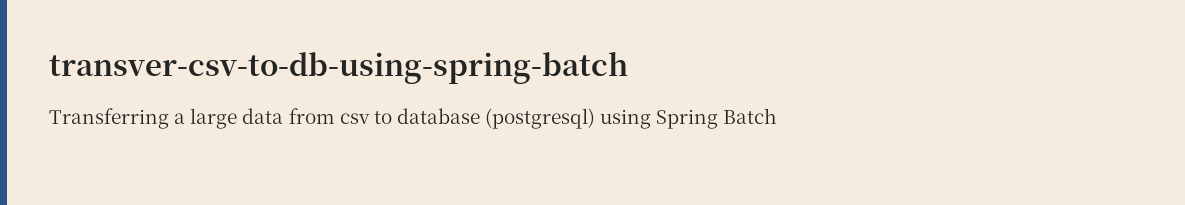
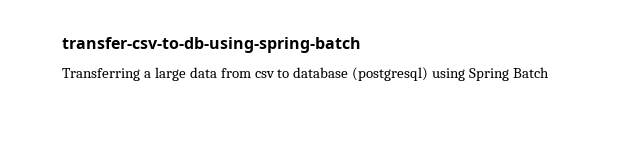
- transver-csv-to-db-using-spring-batch
+ transfer-csv-to-db-using-spring-batch

